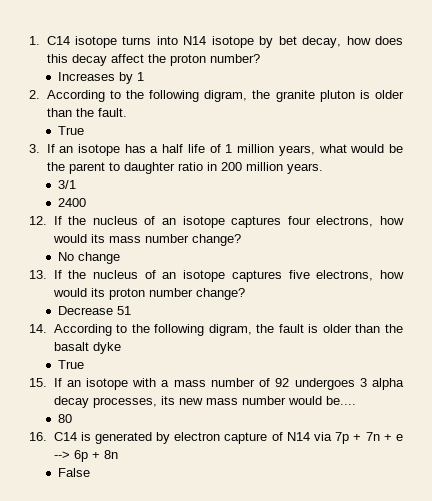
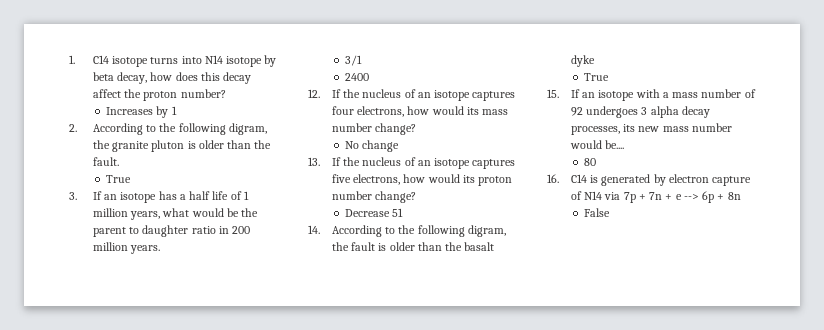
- 1. C14 isotope turns into N14 isotope by bet decay, how does this decay affect the proton number?
+ 1. C14 isotope turns into N14 isotope by beta decay, how does this decay affect the proton number?

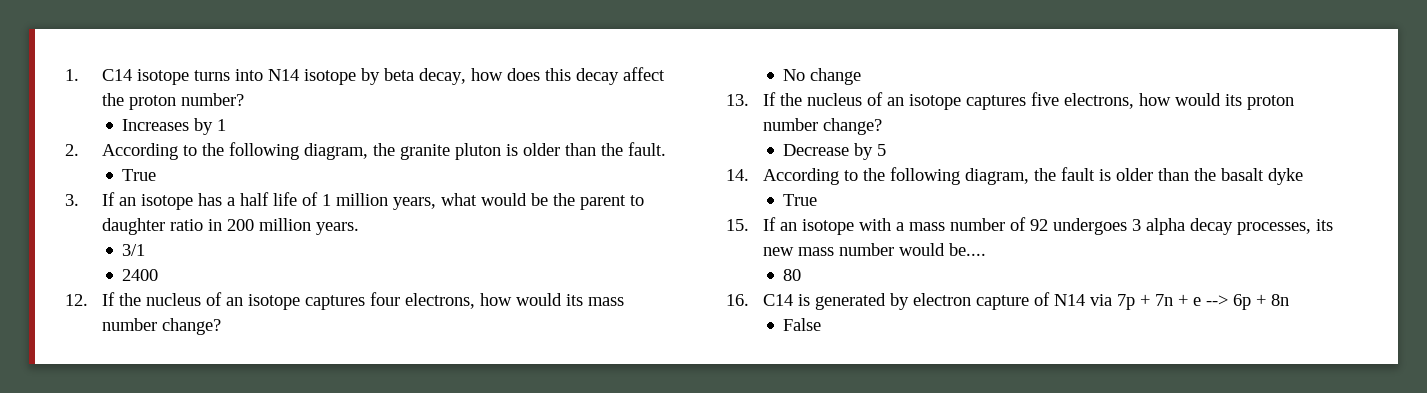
- 2. According to the following digram, the granite pluton is older than the fault.
+ 2. According to the following diagram, the granite pluton is older than the fault.
- Decrease 51
+ Decrease by 5
- 14. According to the following digram, the fault is older than the basalt dyke
+ 14. According to the following diagram, the fault is older than the basalt dyke

